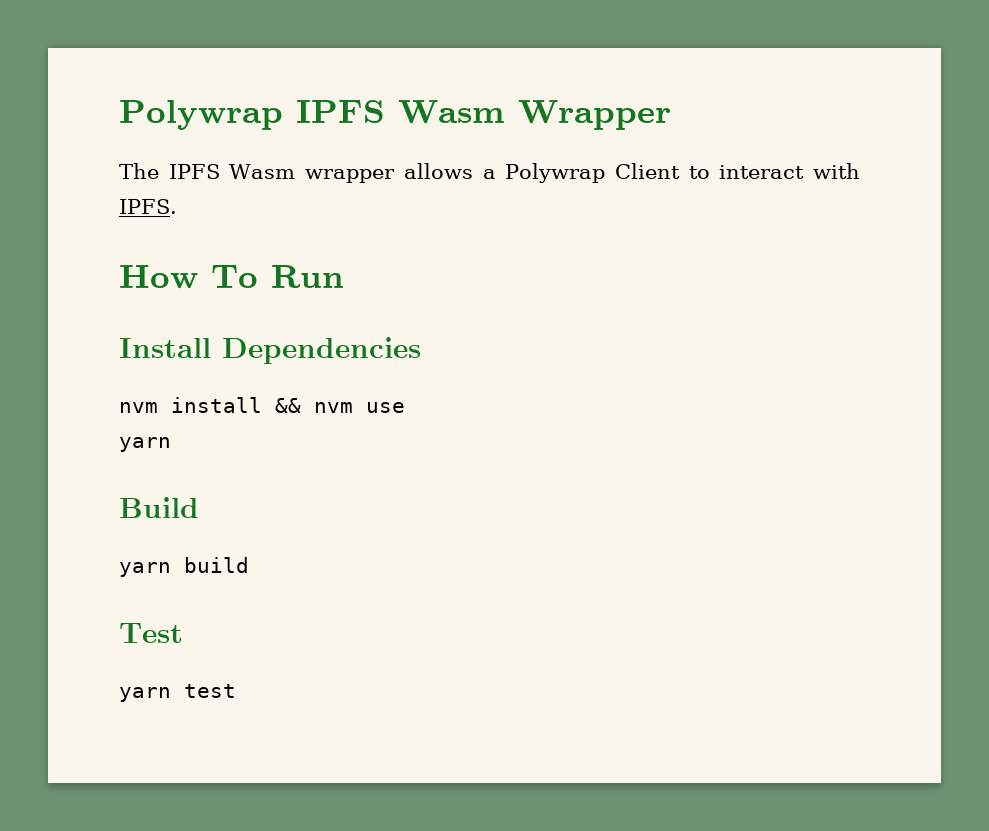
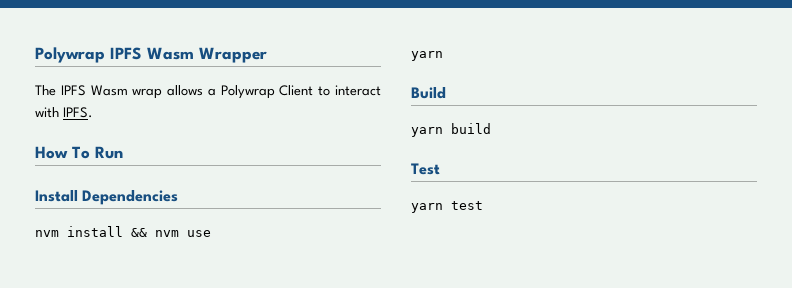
- The IPFS Wasm wrapper allows a Polywrap Client to interact with IPFS.
+ The IPFS Wasm wrap allows a Polywrap Client to interact with IPFS.

